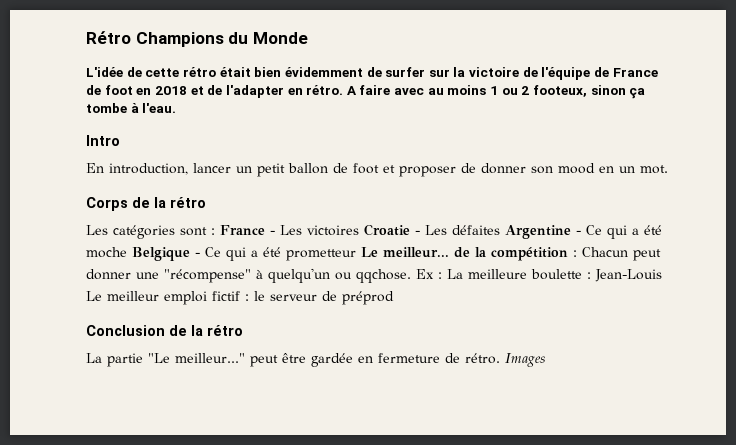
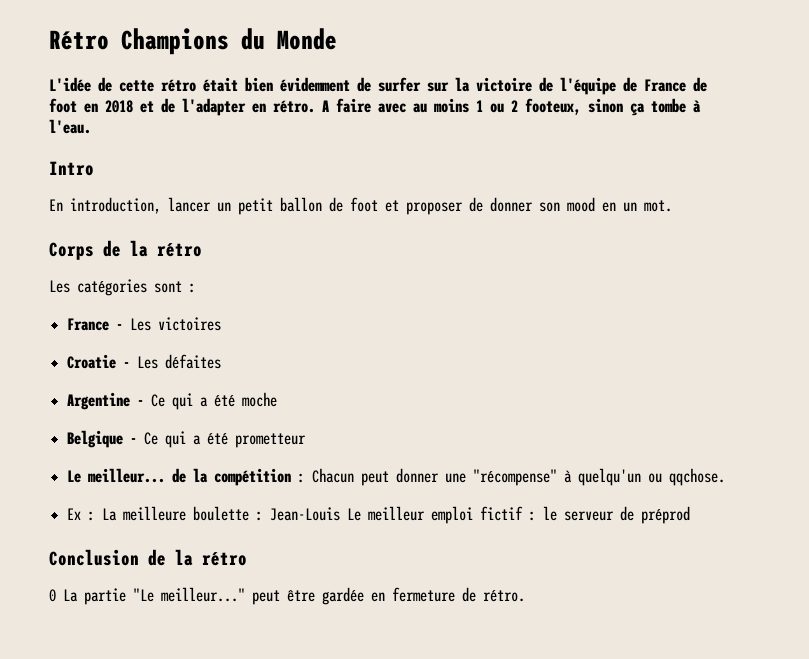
- Les catégories sont : France - Les victoires Croatie - Les défaites Argentine - Ce qui a été moche Belgique - Ce qui a été prometteur Le meilleur... de la compétition : Chacun peut donner une "récompense" à quelqu'un ou qqchose. Ex : La meilleure boulette : Jean-Louis Le meilleur emploi fictif : le serveur de préprod
+ Les catégories sont :
+ France - Les victoires
+ Croatie - Les défaites
+ Argentine - Ce qui a été moche
+ Belgique - Ce qui a été prometteur
+ Le meilleur... de la compétition : Chacun peut donner une "récompense" à quelqu'un ou qqchose.
+ Ex : La meilleure boulette : Jean-Louis Le meilleur emploi fictif : le serveur de préprod
- La partie "Le meilleur..." peut être gardée en fermeture de rétro. Images
+ 0 La partie "Le meilleur..." peut être gardée en fermeture de rétro.

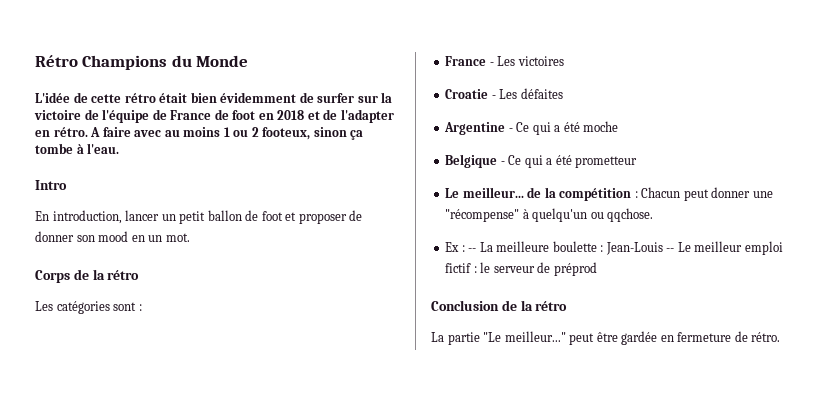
- Ex : La meilleure boulette : Jean-Louis Le meilleur emploi fictif : le serveur de préprod
+ Ex : -- La meilleure boulette : Jean-Louis -- Le meilleur emploi fictif : le serveur de préprod
- 0 La partie "Le meilleur..." peut être gardée en fermeture de rétro.
+ La partie "Le meilleur..." peut être gardée en fermeture de rétro.

